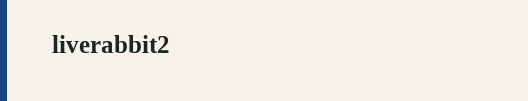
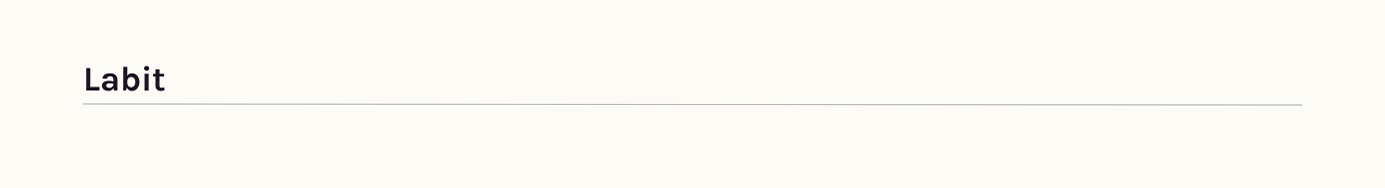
- liverabbit2
+ Labit

